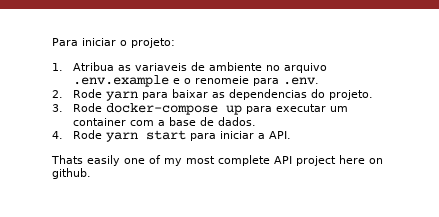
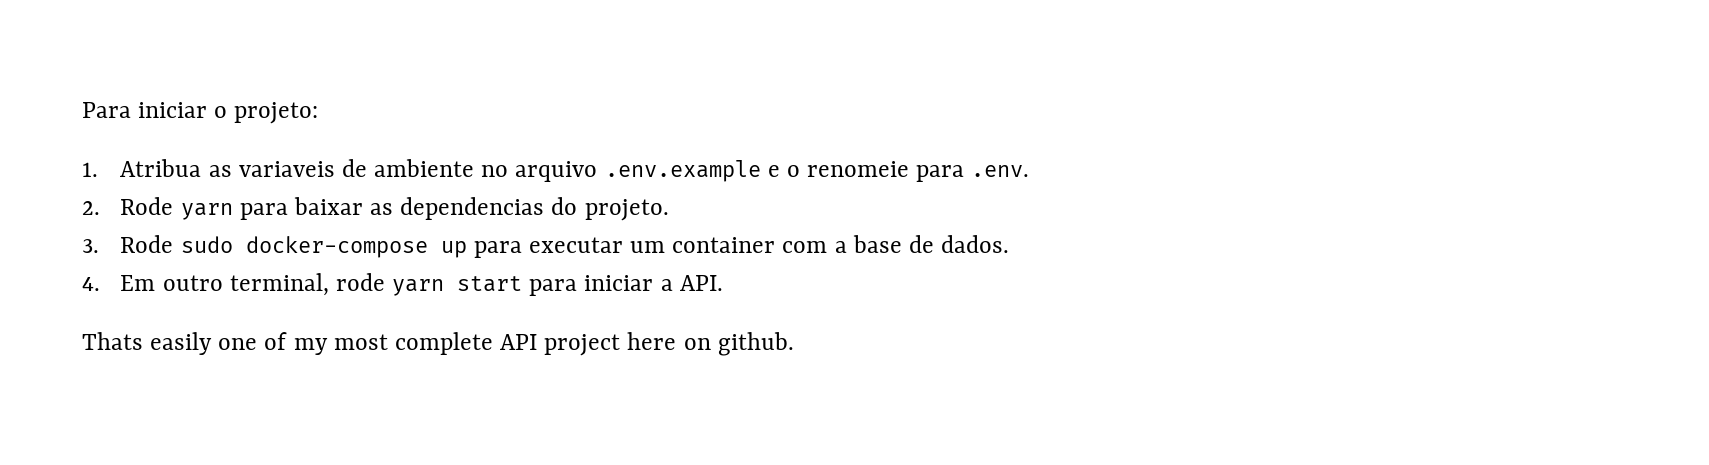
- 3. Rode docker-compose up para executar um container com a base de dados.
+ 3. Rode sudo docker-compose up para executar um container com a base de dados.
- 4. Rode yarn start para iniciar a API.
+ 4. Em outro terminal, rode yarn start para iniciar a API.

